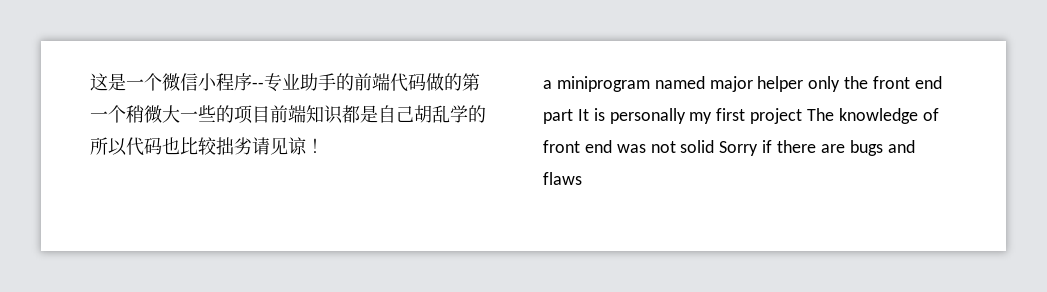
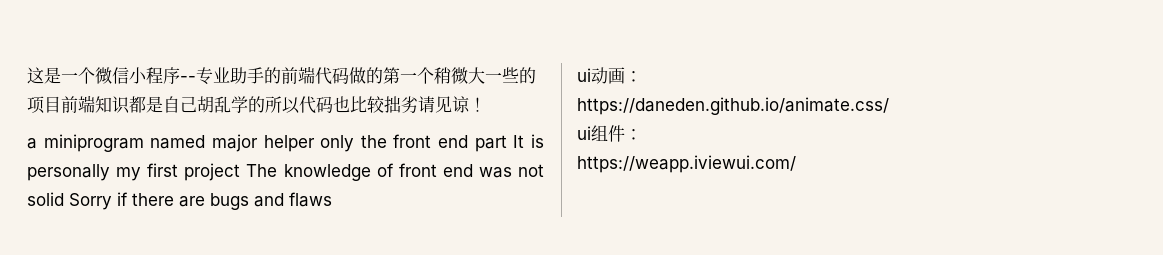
+ ui动画：
+ https://daneden.github.io/animate.css/
+ ui组件：
+ https://weapp.iviewui.com/

